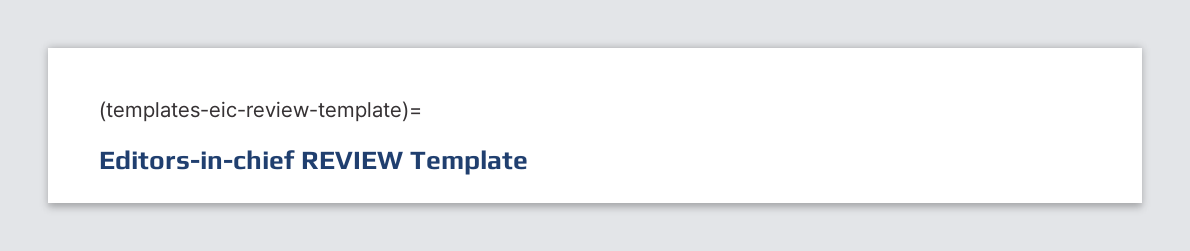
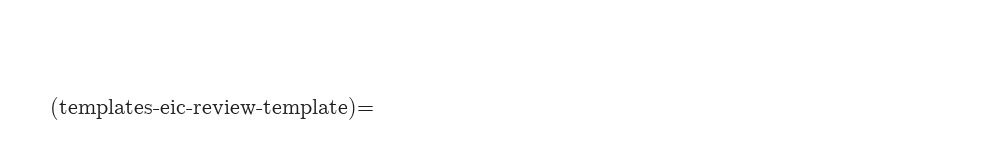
- Editors-in-chief REVIEW Template

